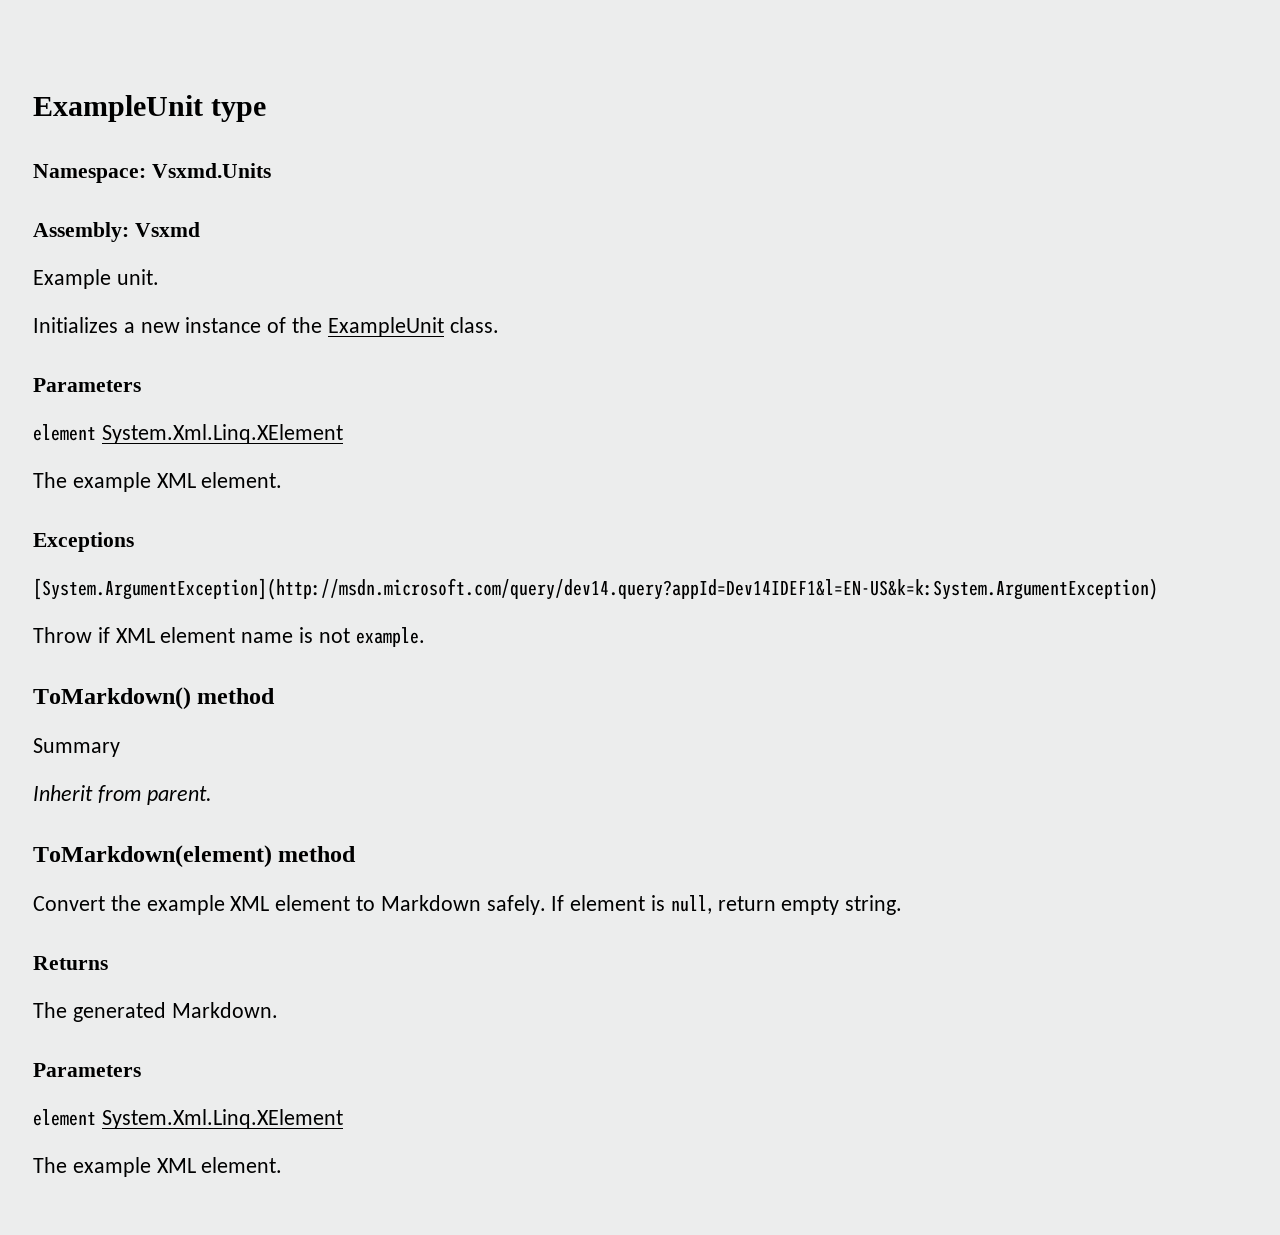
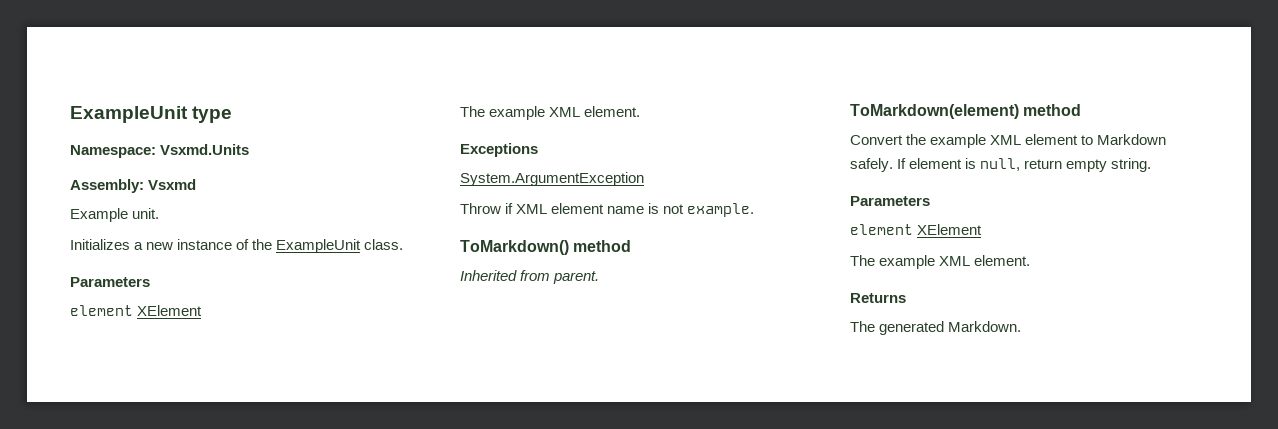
  Initializes a new instance of the ExampleUnit class.
  Parameters
- element System.Xml.Linq.XElement
+ element XElement
- [System.ArgumentException](http://msdn.microsoft.com/query/dev14.query?appId=Dev14IDEF1&l=EN-US&k=k:System.ArgumentException)
+ System.ArgumentException
- Summary
- Inherit from parent.
+ Inherited from parent.
  If element is null, return empty string.
+ Parameters
+ element XElement
+ The example XML element.
  Returns
  The generated Markdown.
- Parameters
- element System.Xml.Linq.XElement
- The example XML element.

